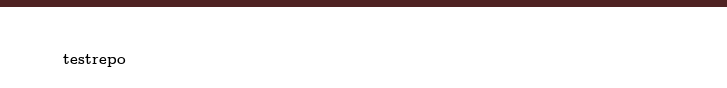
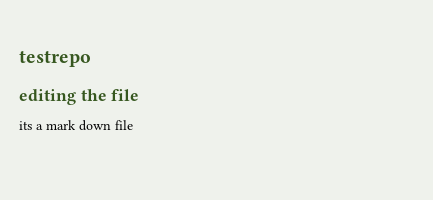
+ editing the file
+ its a mark down file

